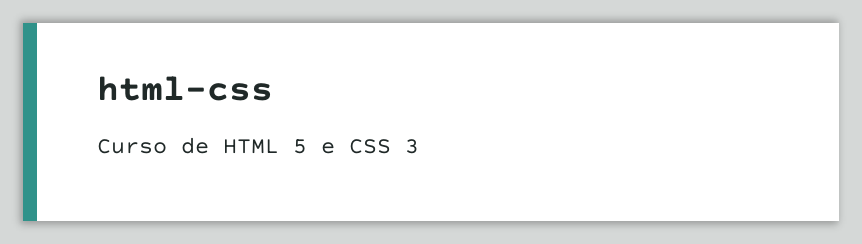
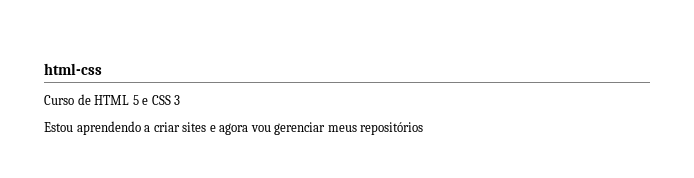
+ Estou aprendendo a criar sites e agora vou gerenciar meus repositórios

